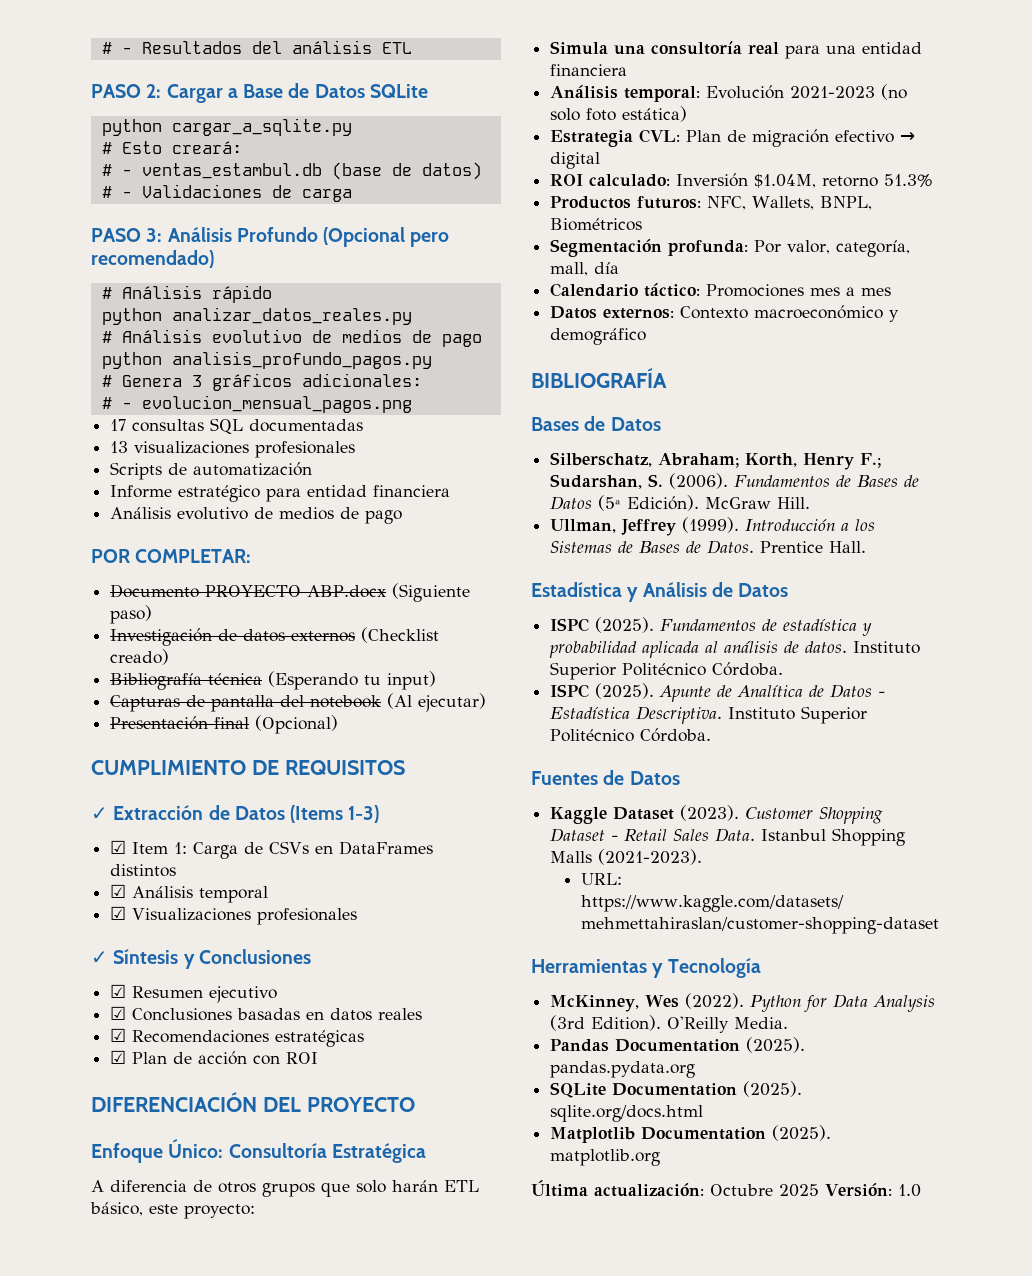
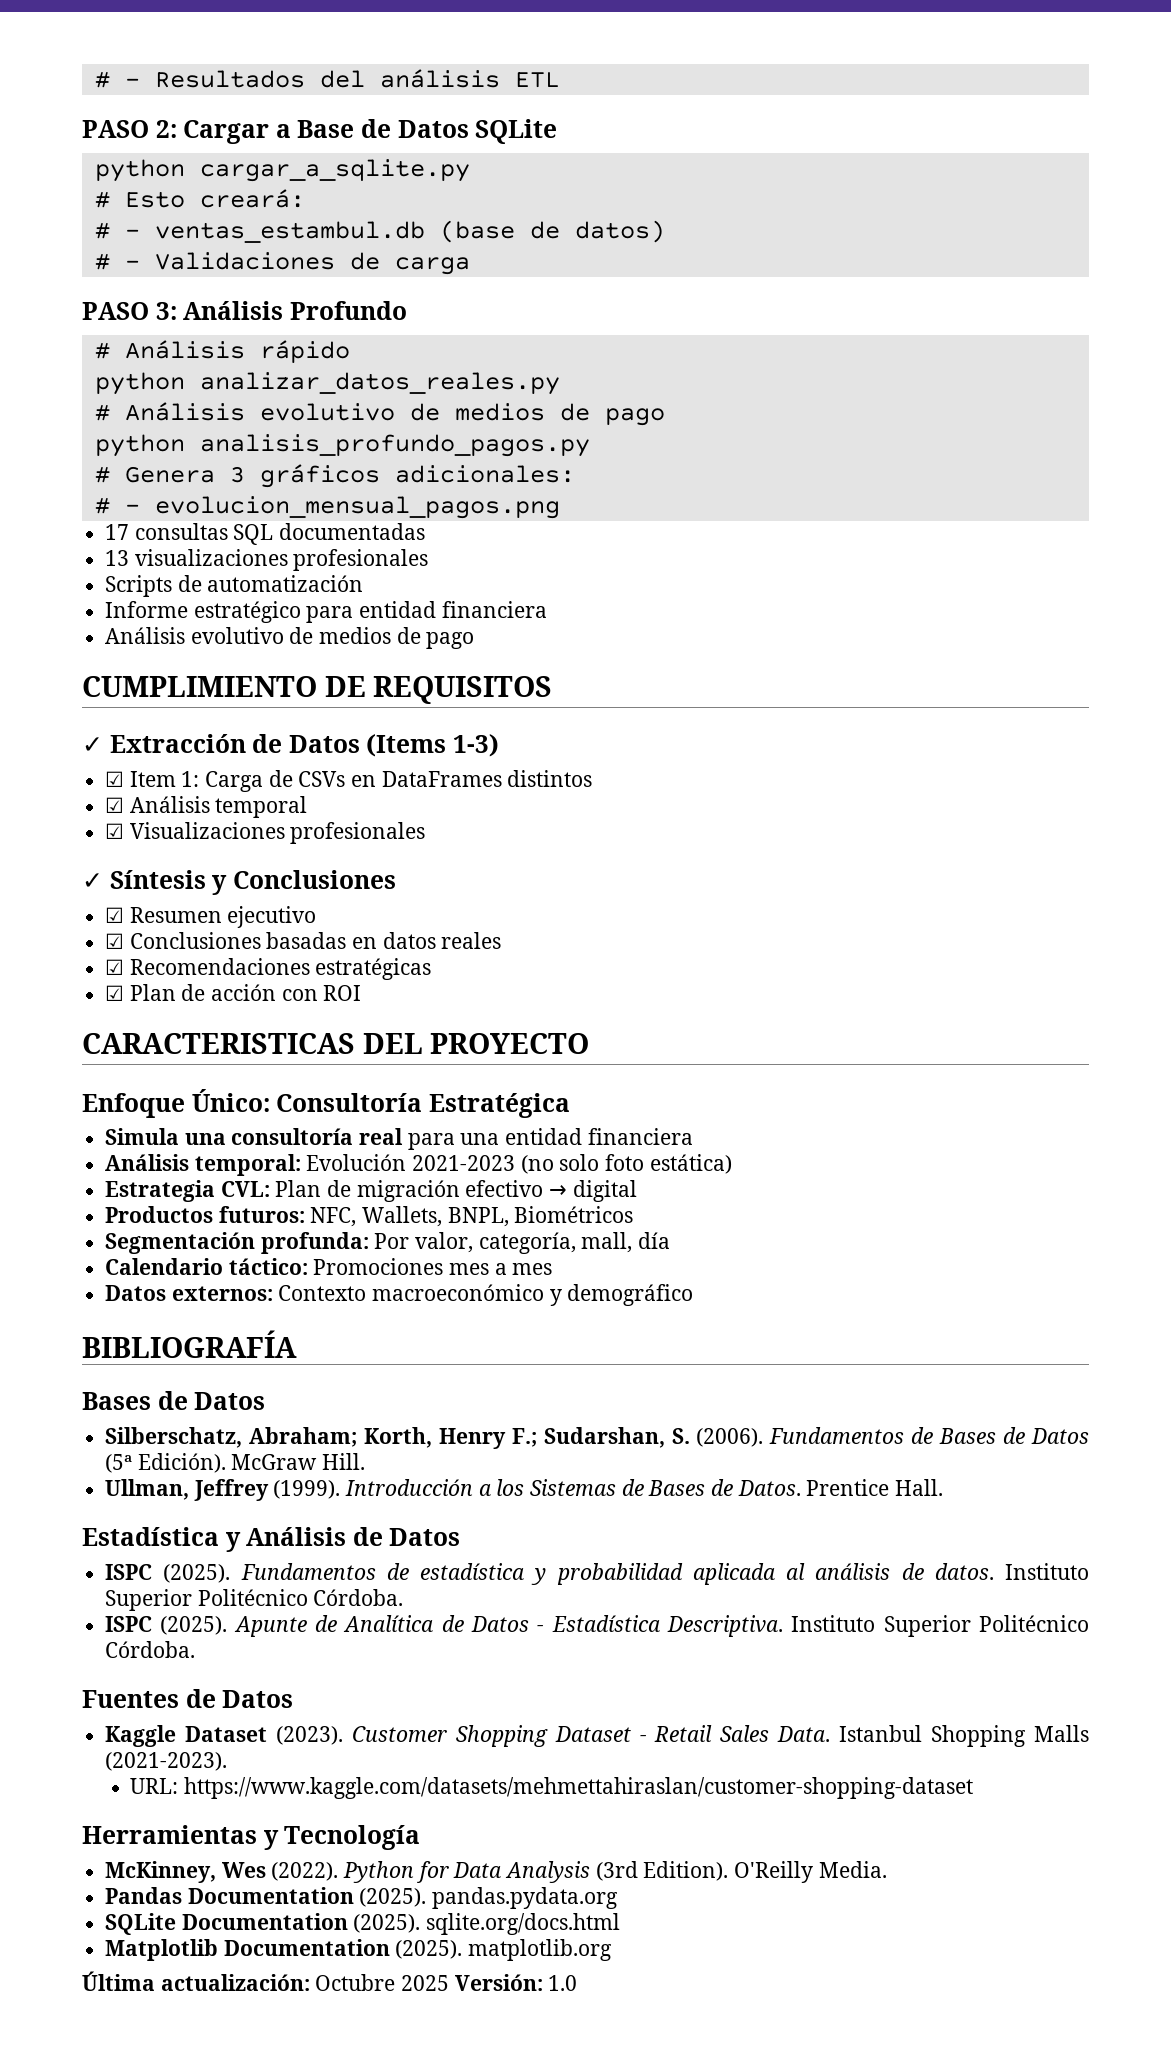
- PASO 3: Análisis Profundo (Opcional pero recomendado)
+ PASO 3: Análisis Profundo
- POR COMPLETAR:
- Documento PROYECTO ABP.docx (Siguiente paso)
- Investigación de datos externos (Checklist creado)
- Bibliografía técnica (Esperando tu input)
- Capturas de pantalla del notebook (Al ejecutar)
- Presentación final (Opcional)
- DIFERENCIACIÓN DEL PROYECTO
+ CARACTERISTICAS DEL PROYECTO
- A diferencia de otros grupos que solo harán ETL básico, este proyecto:
- ROI calculado: Inversión $1.04M, retorno 51.3%

